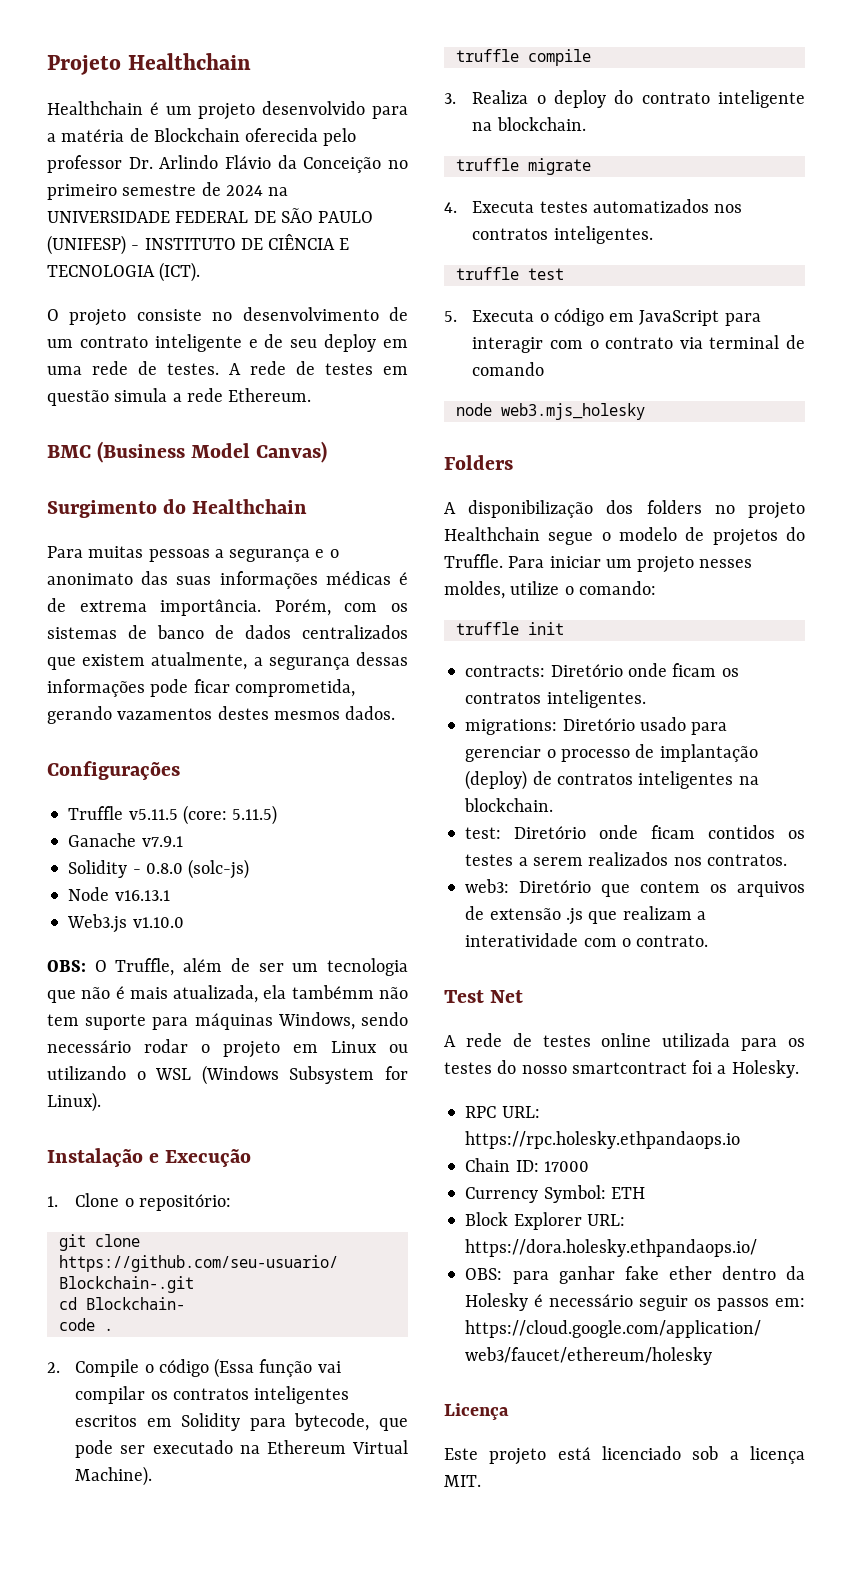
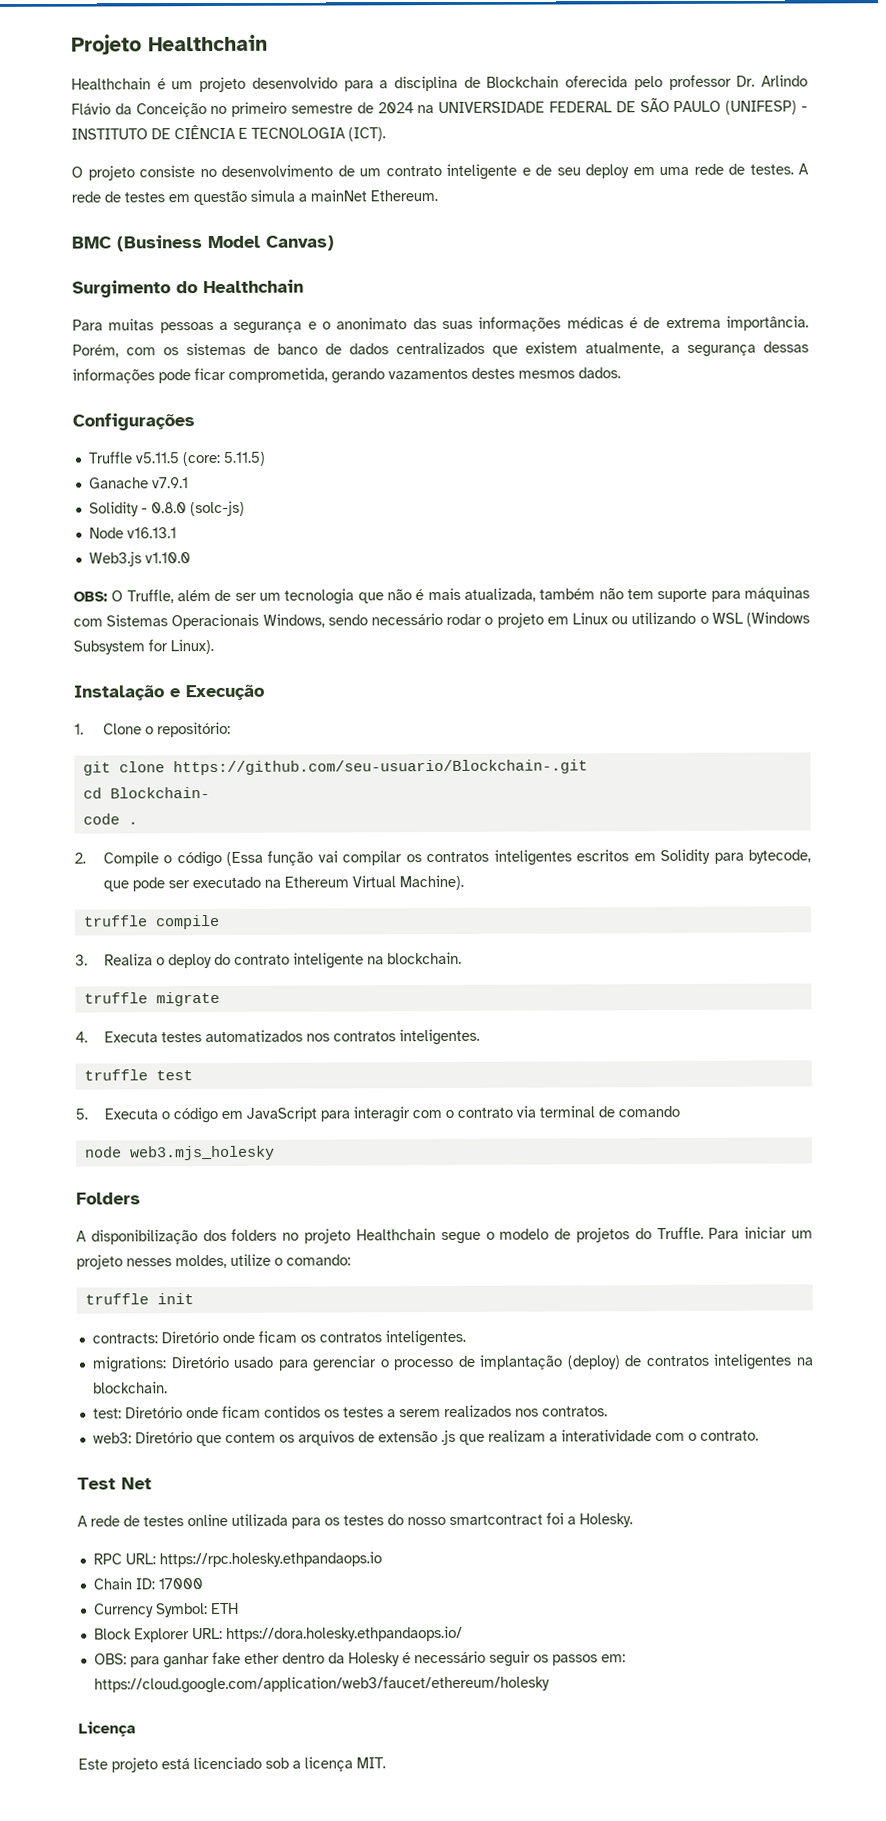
- Healthchain é um projeto desenvolvido para a matéria de Blockchain oferecida pelo professor Dr. Arlindo Flávio da Conceição no primeiro semestre de 2024 na UNIVERSIDADE FEDERAL DE SÃO PAULO (UNIFESP) - INSTITUTO DE CIÊNCIA E TECNOLOGIA (ICT).
+ Healthchain é um projeto desenvolvido para a disciplina de Blockchain oferecida pelo professor Dr. Arlindo Flávio da Conceição no primeiro semestre de 2024 na UNIVERSIDADE FEDERAL DE SÃO PAULO (UNIFESP) - INSTITUTO DE CIÊNCIA E TECNOLOGIA (ICT).
- A rede de testes em questão simula a rede Ethereum.
+ A rede de testes em questão simula a mainNet Ethereum.
- OBS: O Truffle, além de ser um tecnologia que não é mais atualizada, ela tambémm não tem suporte para máquinas Windows, sendo necessário rodar o projeto em Linux ou utilizando o WSL (Windows Subsystem for Linux).
+ OBS: O Truffle, além de ser um tecnologia que não é mais atualizada, também não tem suporte para máquinas com Sistemas Operacionais Windows, sendo necessário rodar o projeto em Linux ou utilizando o WSL (Windows Subsystem for Linux).

